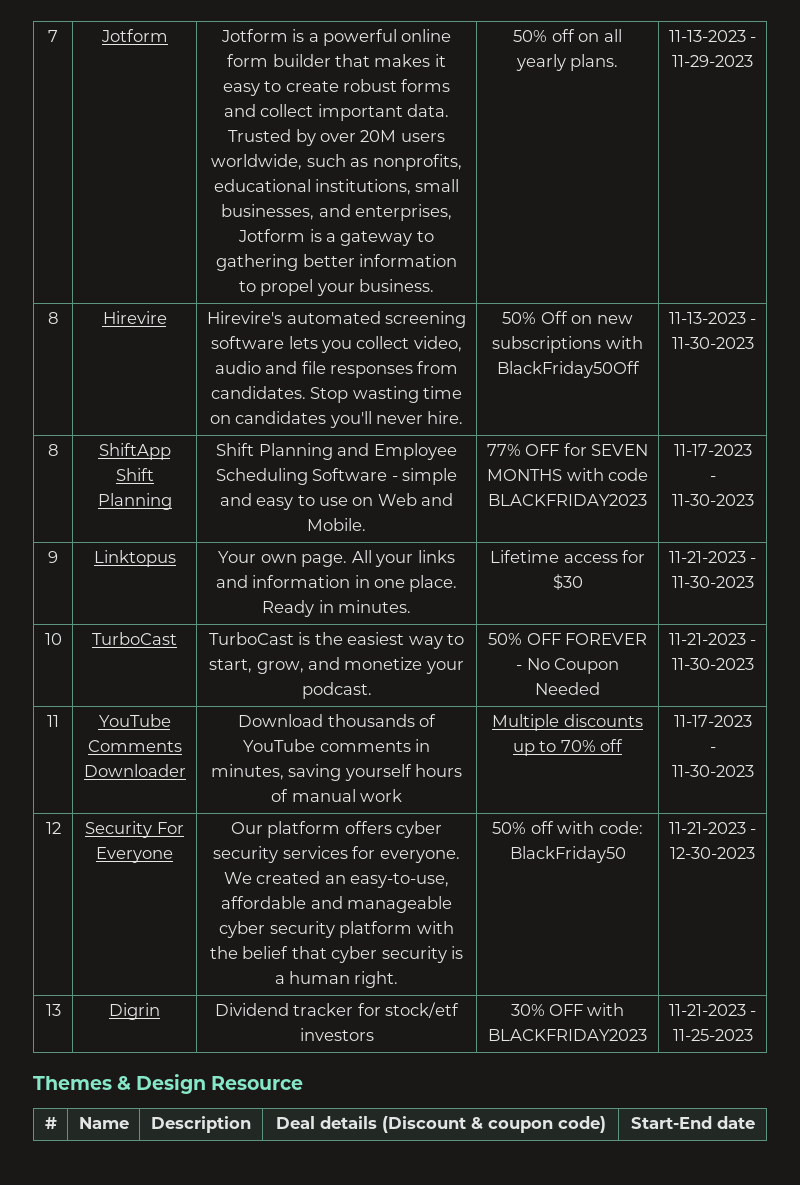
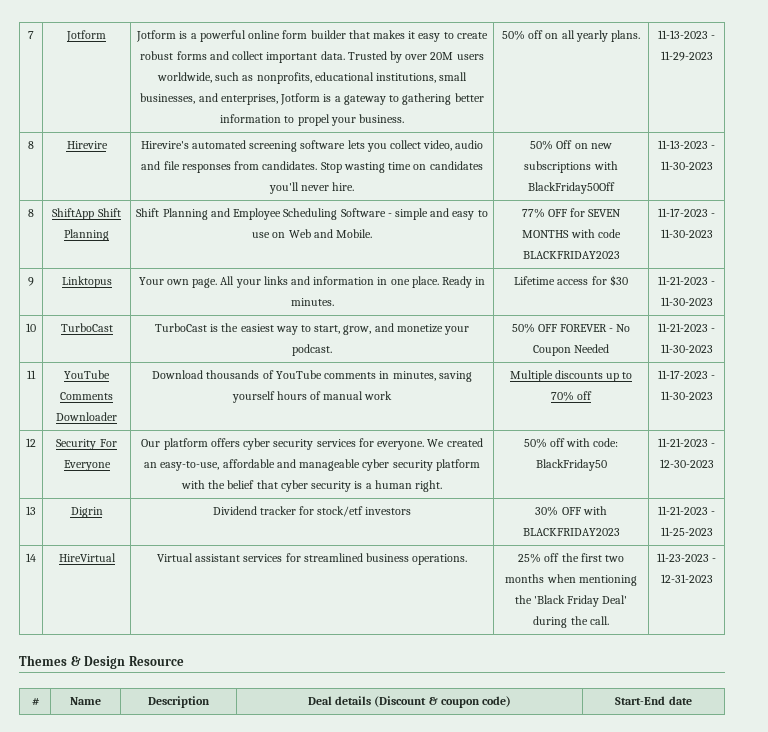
+ 14 | HireVirtual | Virtual assistant services for streamlined business operations. | 25% off the first two months when mentioning the 'Black Friday Deal' during the call. | 11-23-2023 - 12-31-2023

